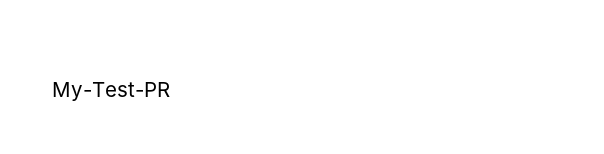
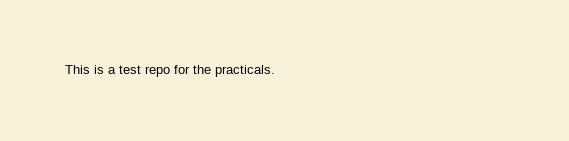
- My-Test-PR
+ This is a test repo for the practicals.

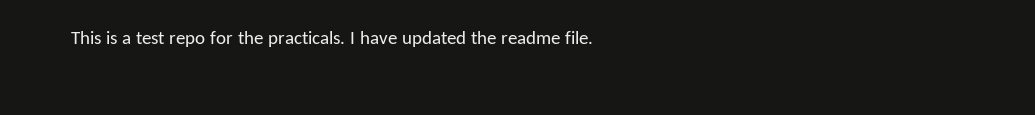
+ I have updated the readme file.

